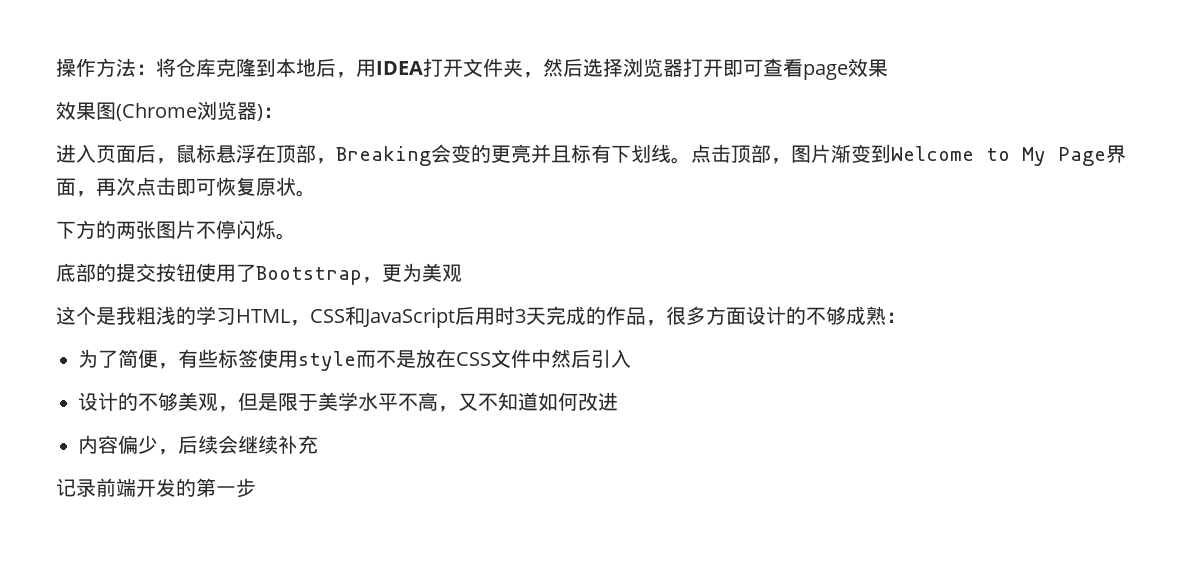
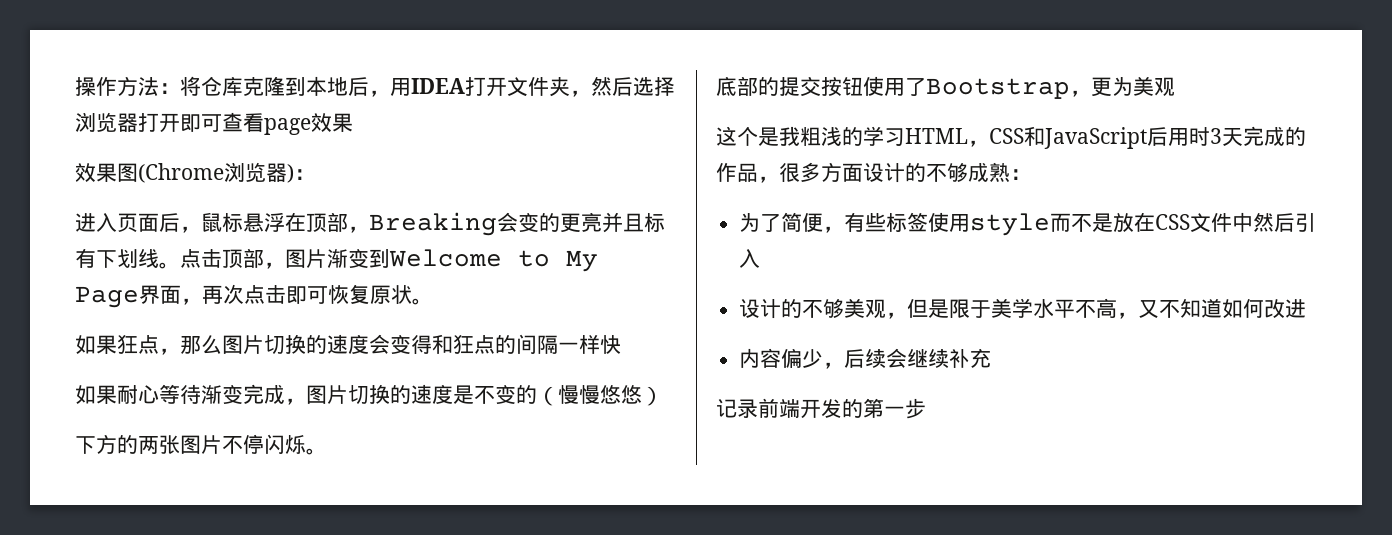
+ 如果狂点，那么图片切换的速度会变得和狂点的间隔一样快
+ 如果耐心等待渐变完成，图片切换的速度是不变的（慢慢悠悠）

